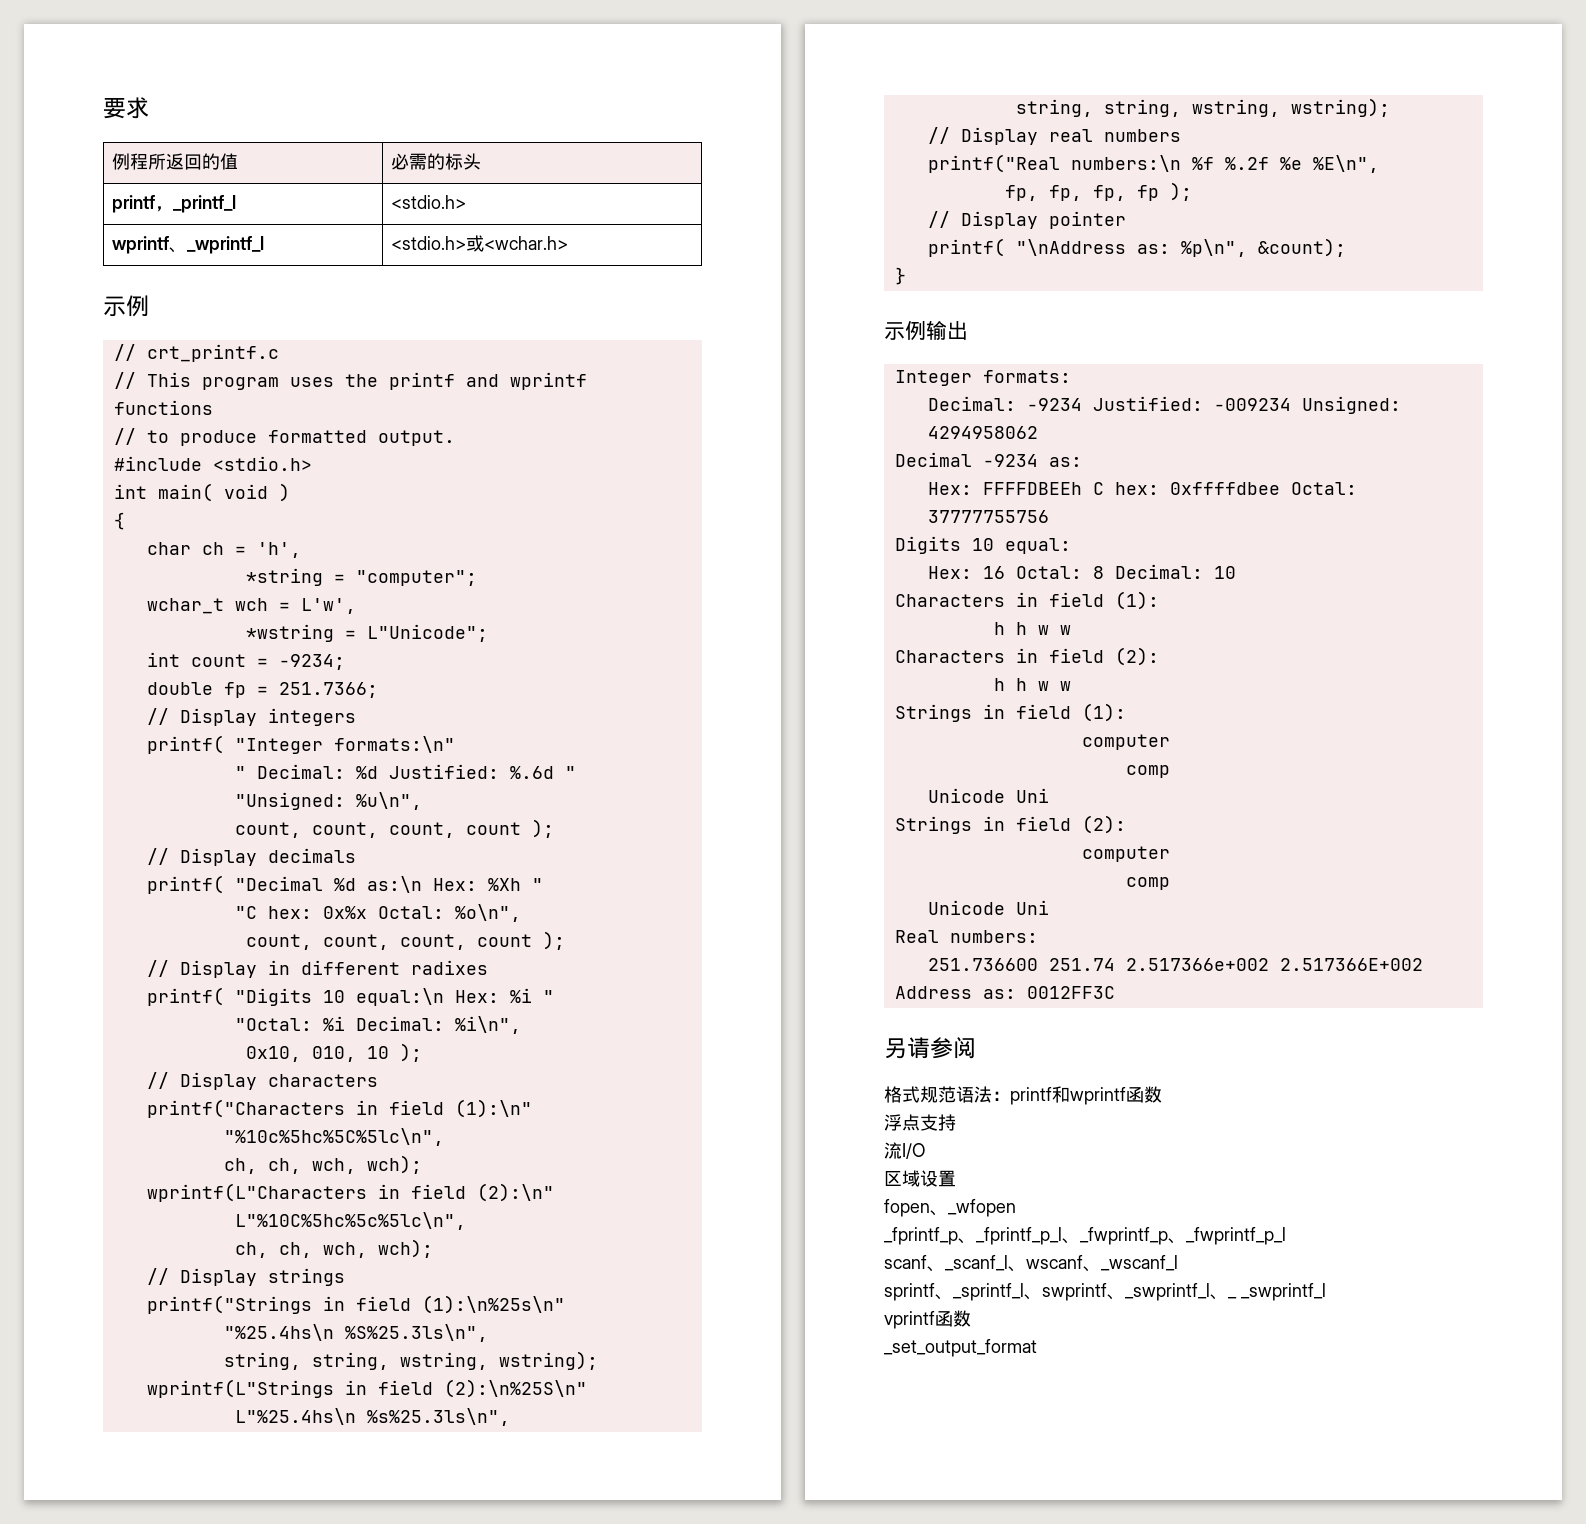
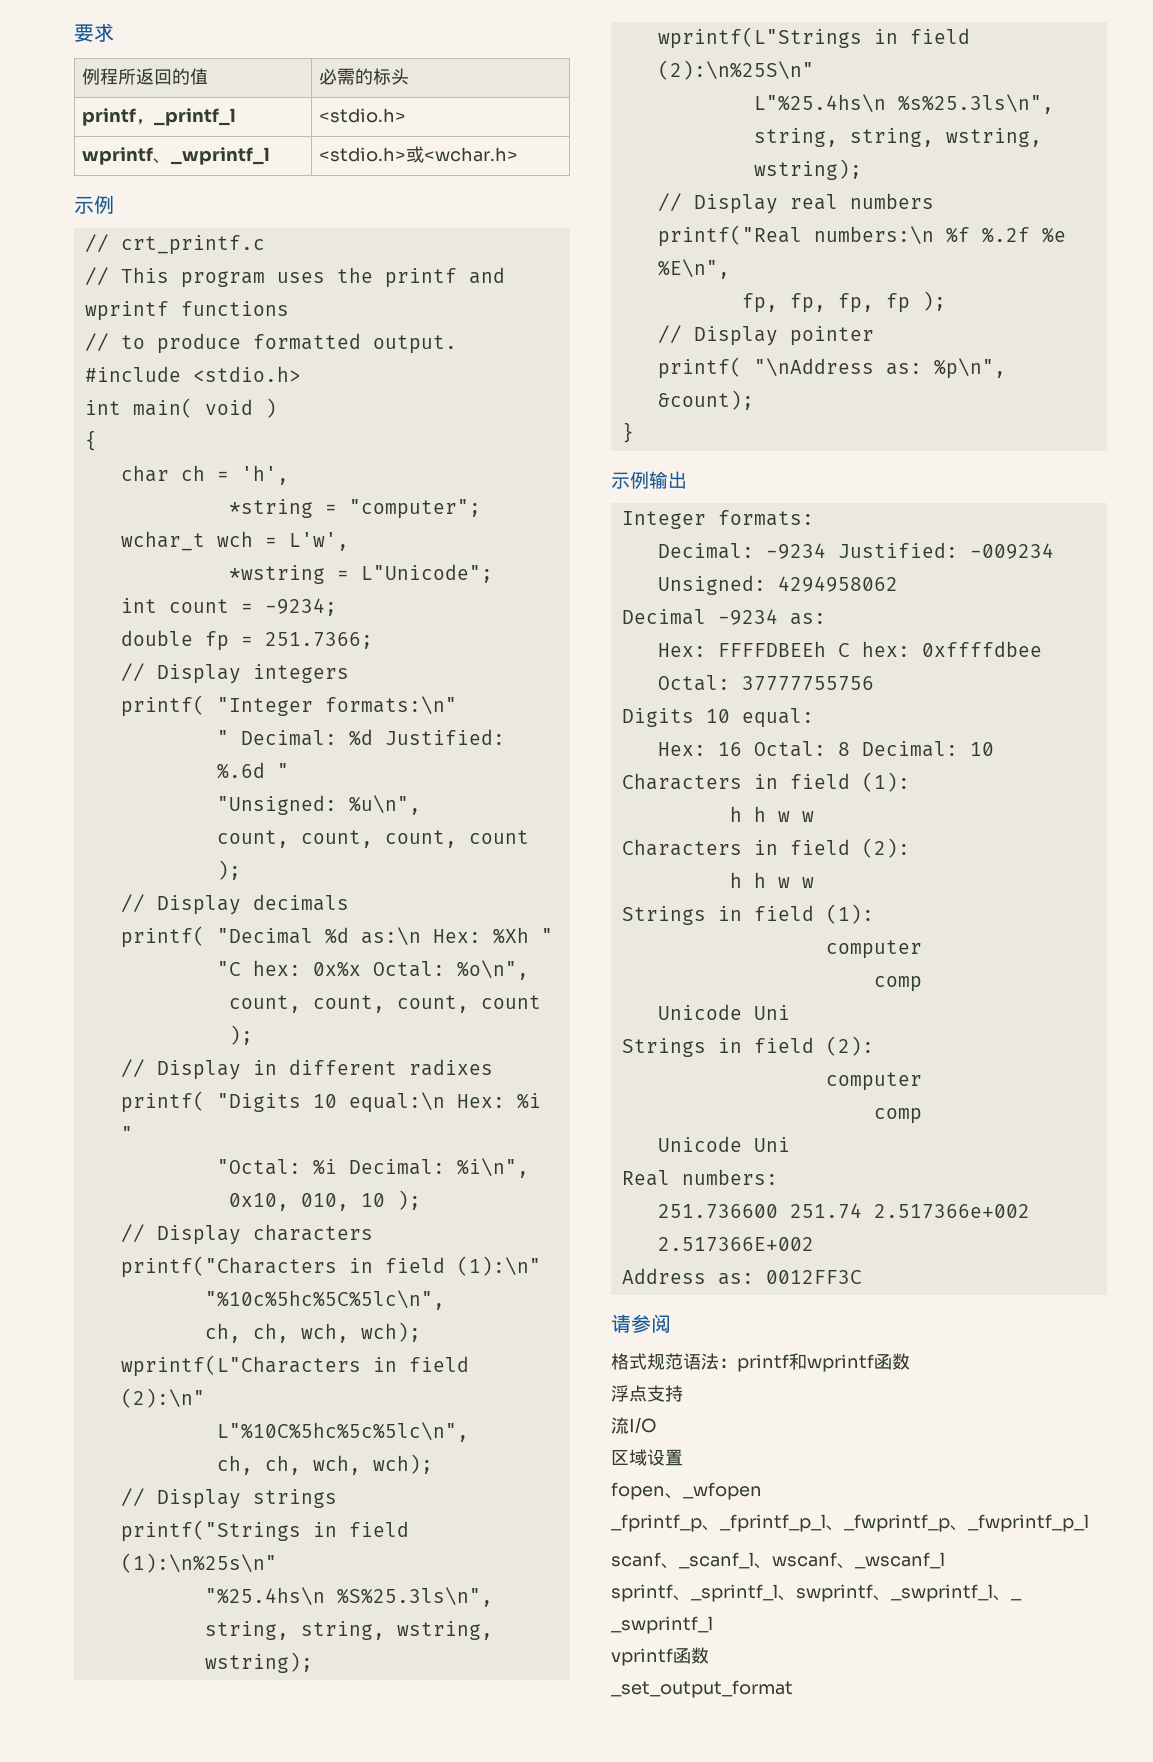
- 另请参阅
+ 请参阅

